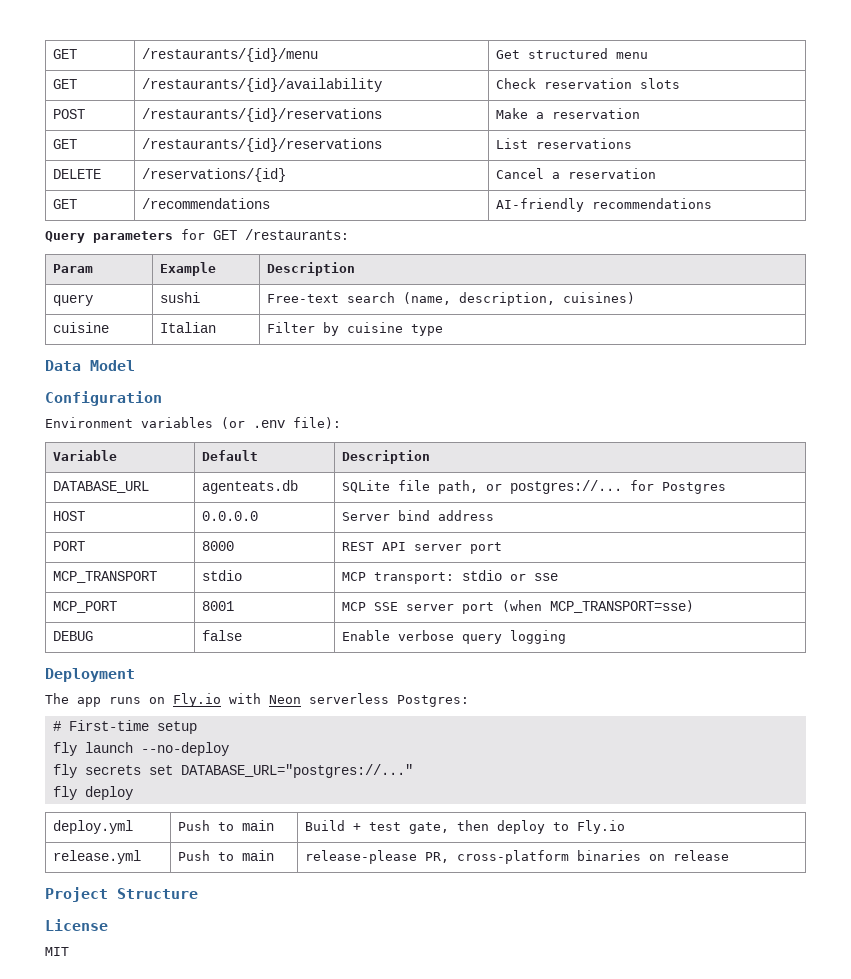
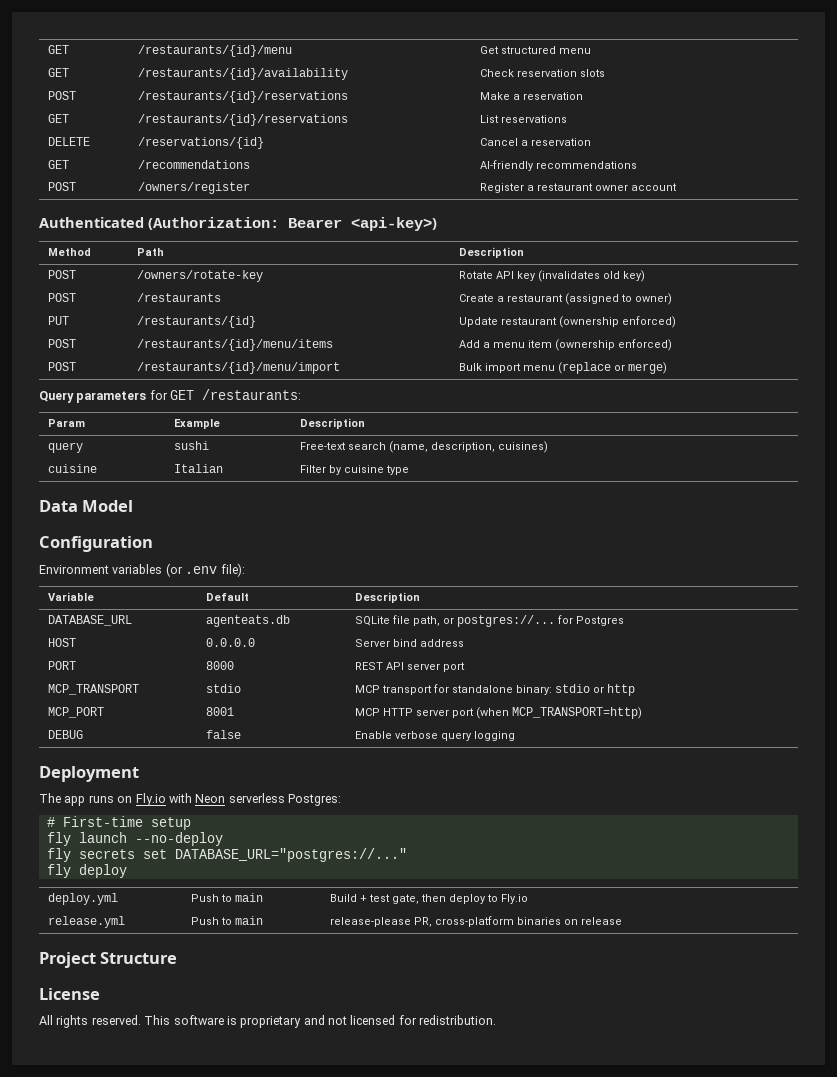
+ POST | /owners/register | Register a restaurant owner account
+ Authenticated (Authorization: Bearer <api-key>)
+ Method | Path | Description
+ POST | /owners/rotate-key | Rotate API key (invalidates old key)
+ POST | /restaurants | Create a restaurant (assigned to owner)
+ PUT | /restaurants/{id} | Update restaurant (ownership enforced)
+ POST | /restaurants/{id}/menu/items | Add a menu item (ownership enforced)
+ POST | /restaurants/{id}/menu/import | Bulk import menu (replace or merge)
- MCP_TRANSPORT | stdio | MCP transport: stdio or sse
+ MCP_TRANSPORT | stdio | MCP transport for standalone binary: stdio or http
- MCP_PORT | 8001 | MCP SSE server port (when MCP_TRANSPORT=sse)
+ MCP_PORT | 8001 | MCP HTTP server port (when MCP_TRANSPORT=http)
- MIT
+ All rights reserved. This software is proprietary and not licensed for redistribution.

